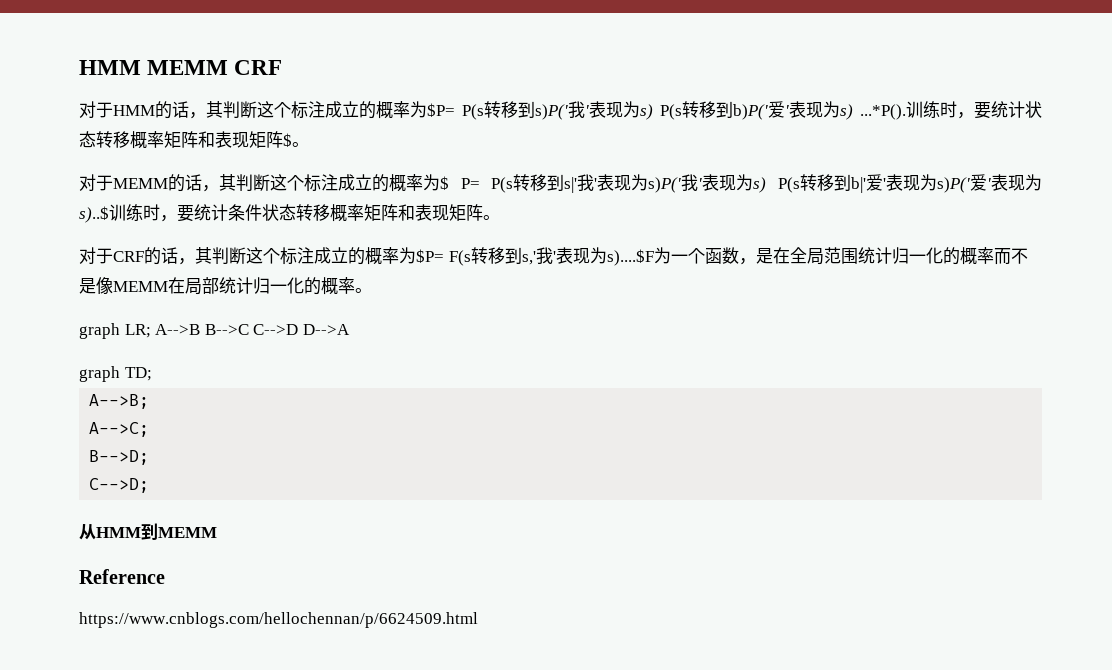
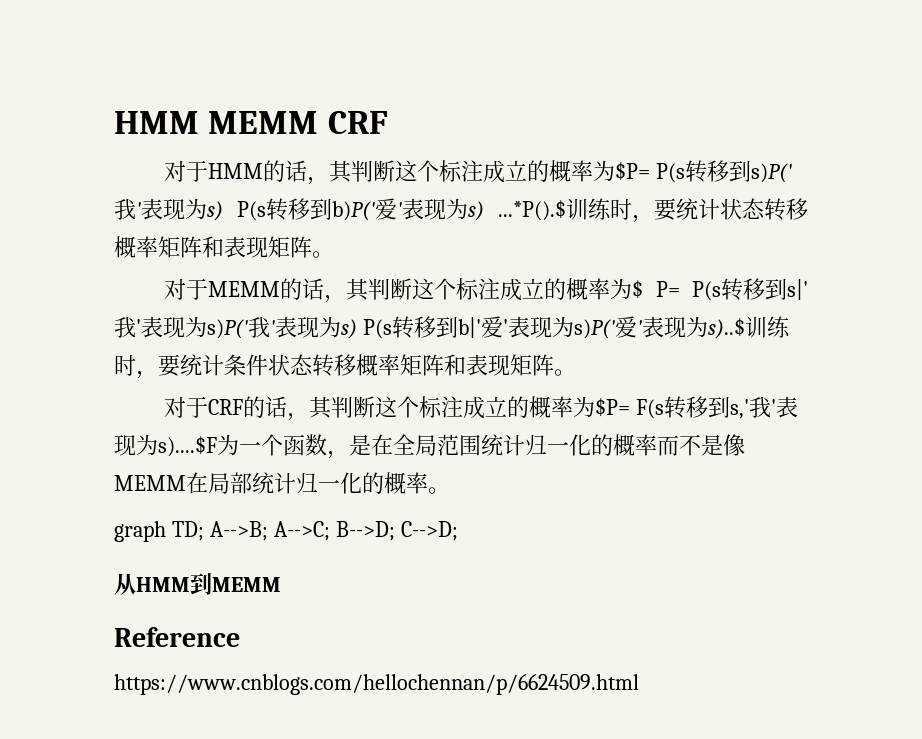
- 对于HMM的话，其判断这个标注成立的概率为$P= P(s转移到s)P('我'表现为s) P(s转移到b)P('爱'表现为s) ...*P().训练时，要统计状态转移概率矩阵和表现矩阵$。
+ 对于HMM的话，其判断这个标注成立的概率为$P= P(s转移到s)P('我'表现为s) P(s转移到b)P('爱'表现为s) ...*P().$训练时，要统计状态转移概率矩阵和表现矩阵。
- graph LR; A-->B B-->C C-->D D-->A
- graph TD;
- A-->B;
- A-->C;
- B-->D;
- C-->D;
+ graph TD; A-->B; A-->C; B-->D; C-->D;

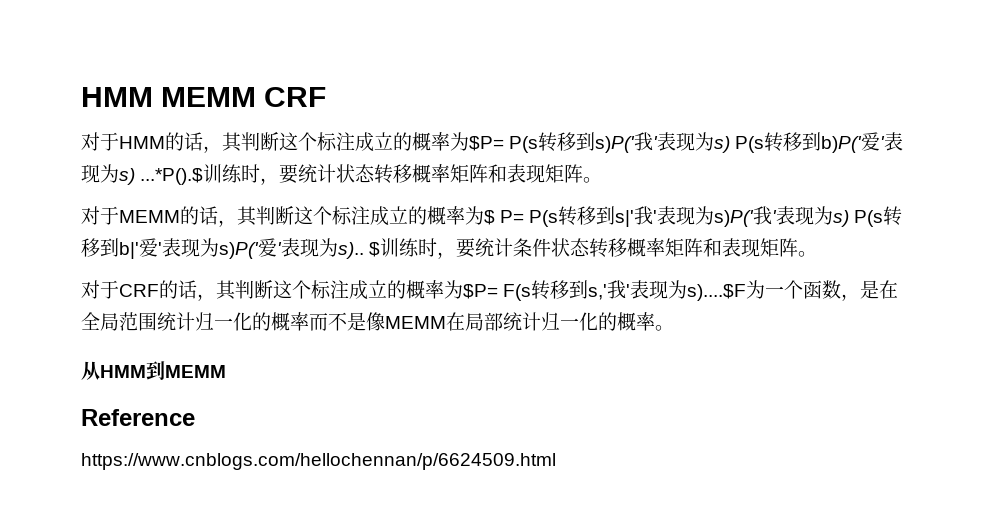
- 对于MEMM的话，其判断这个标注成立的概率为$ P= P(s转移到s|'我'表现为s)P('我'表现为s) P(s转移到b|'爱'表现为s)P('爱'表现为s)..$训练时，要统计条件状态转移概率矩阵和表现矩阵。
+ 对于MEMM的话，其判断这个标注成立的概率为$ P= P(s转移到s|'我'表现为s)P('我'表现为s) P(s转移到b|'爱'表现为s)P('爱'表现为s).. $训练时，要统计条件状态转移概率矩阵和表现矩阵。
- graph TD; A-->B; A-->C; B-->D; C-->D;

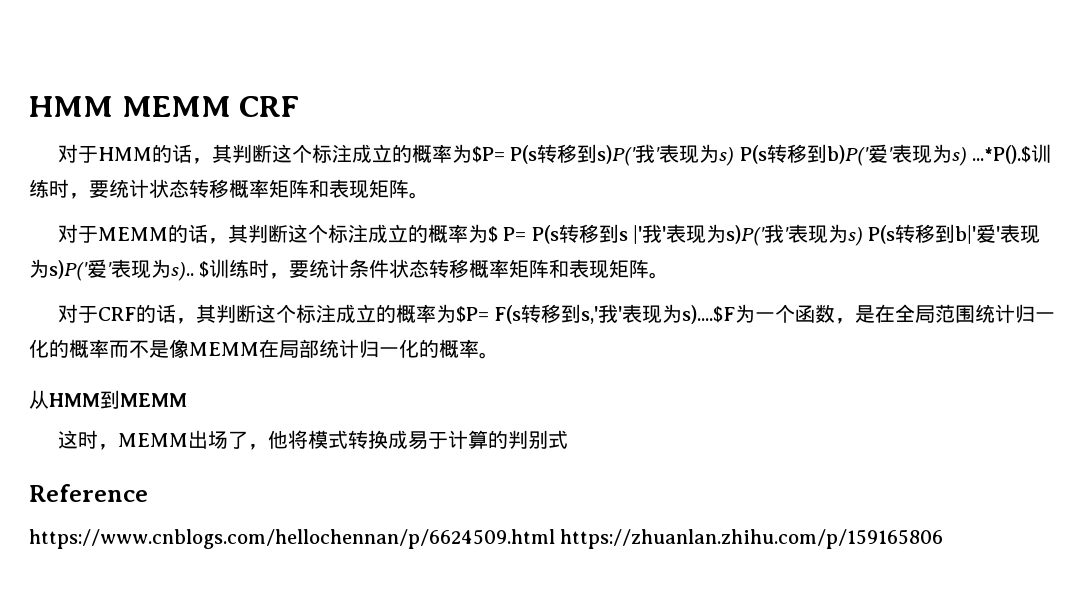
- 对于MEMM的话，其判断这个标注成立的概率为$ P= P(s转移到s|'我'表现为s)P('我'表现为s) P(s转移到b|'爱'表现为s)P('爱'表现为s)..
+ 对于MEMM的话，其判断这个标注成立的概率为$ P= P(s转移到s |'我'表现为s)P('我'表现为s) P(s转移到b|'爱'表现为s)P('爱'表现为s)..
+ 这时，MEMM出场了，他将模式转换成易于计算的判别式
- https://www.cnblogs.com/hellochennan/p/6624509.html
+ https://www.cnblogs.com/hellochennan/p/6624509.html https://zhuanlan.zhihu.com/p/159165806

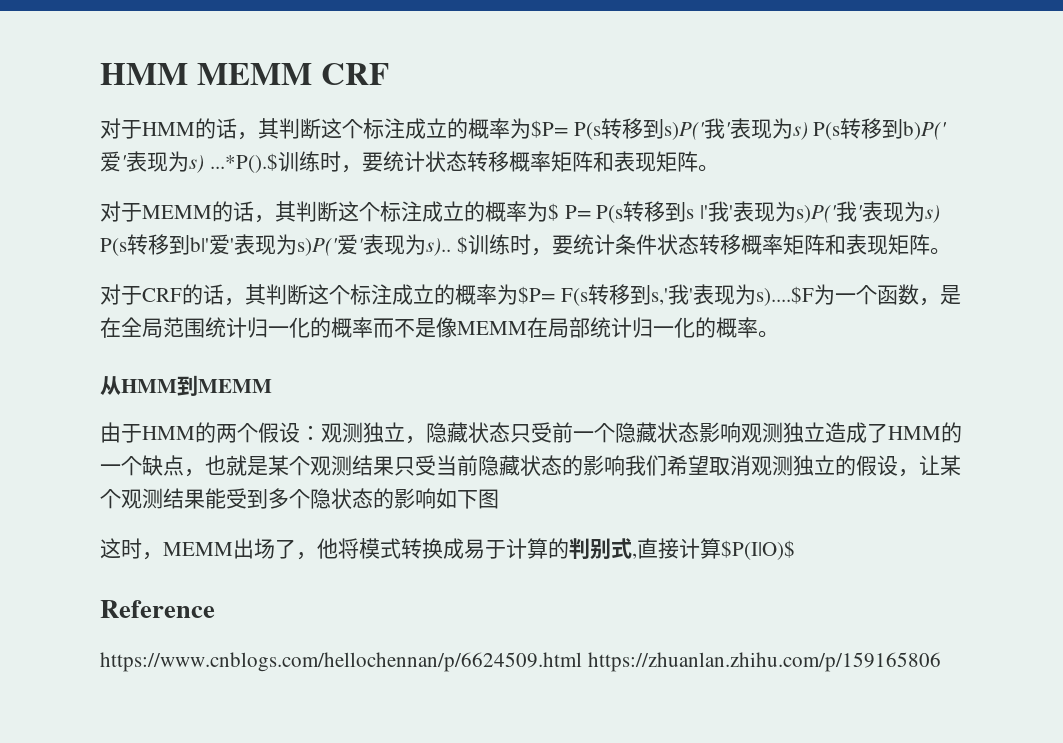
+ 由于HMM的两个假设：观测独立，隐藏状态只受前一个隐藏状态影响观测独立造成了HMM的一个缺点，也就是某个观测结果只受当前隐藏状态的影响我们希望取消观测独立的假设，让某个观测结果能受到多个隐状态的影响如下图
- 这时，MEMM出场了，他将模式转换成易于计算的判别式
+ 这时，MEMM出场了，他将模式转换成易于计算的判别式,直接计算$P(I|O)$

